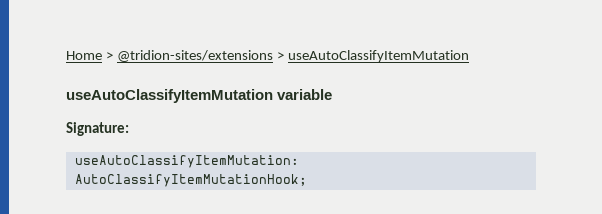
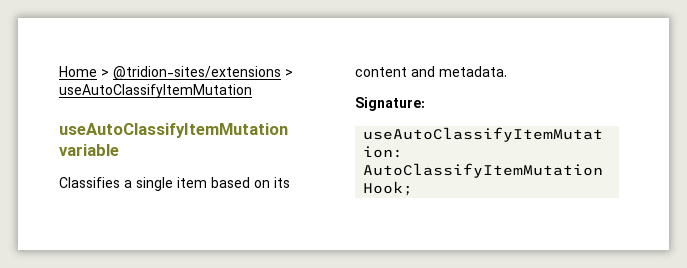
+ Classifies a single item based on its content and metadata.

